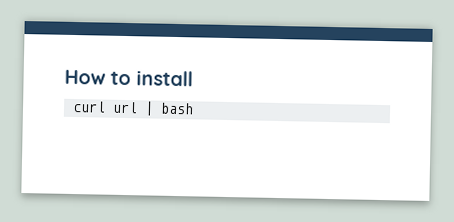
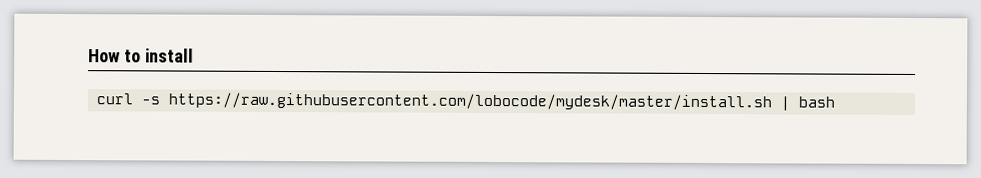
- curl url | bash
+ curl -s https://raw.githubusercontent.com/lobocode/mydesk/master/install.sh | bash

